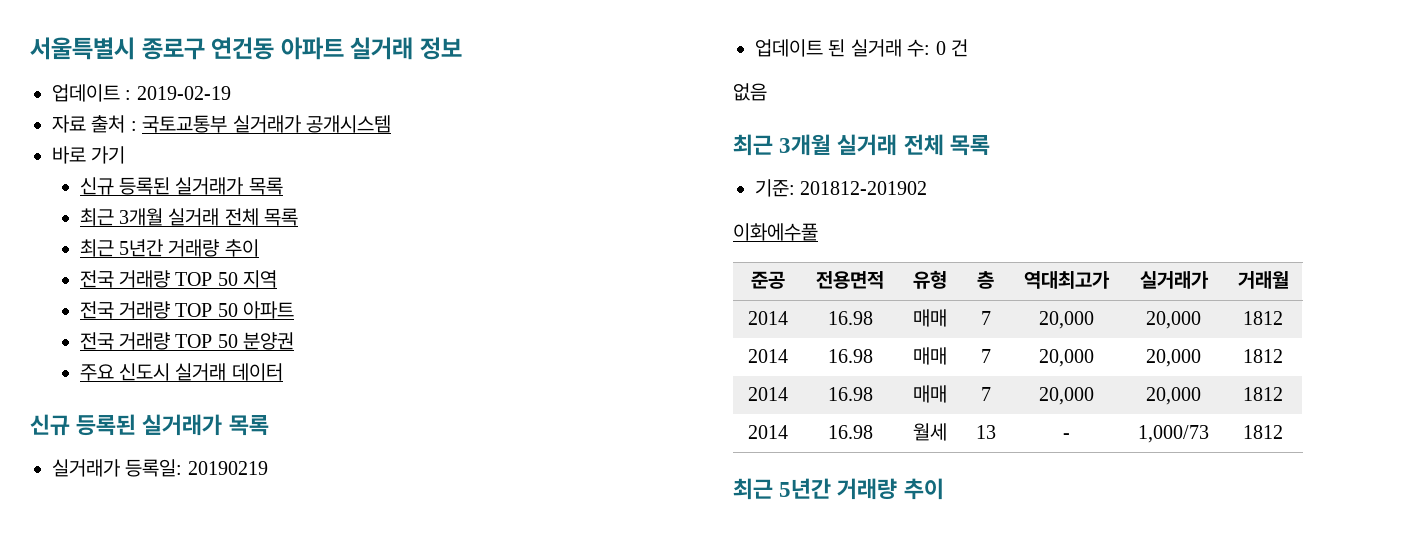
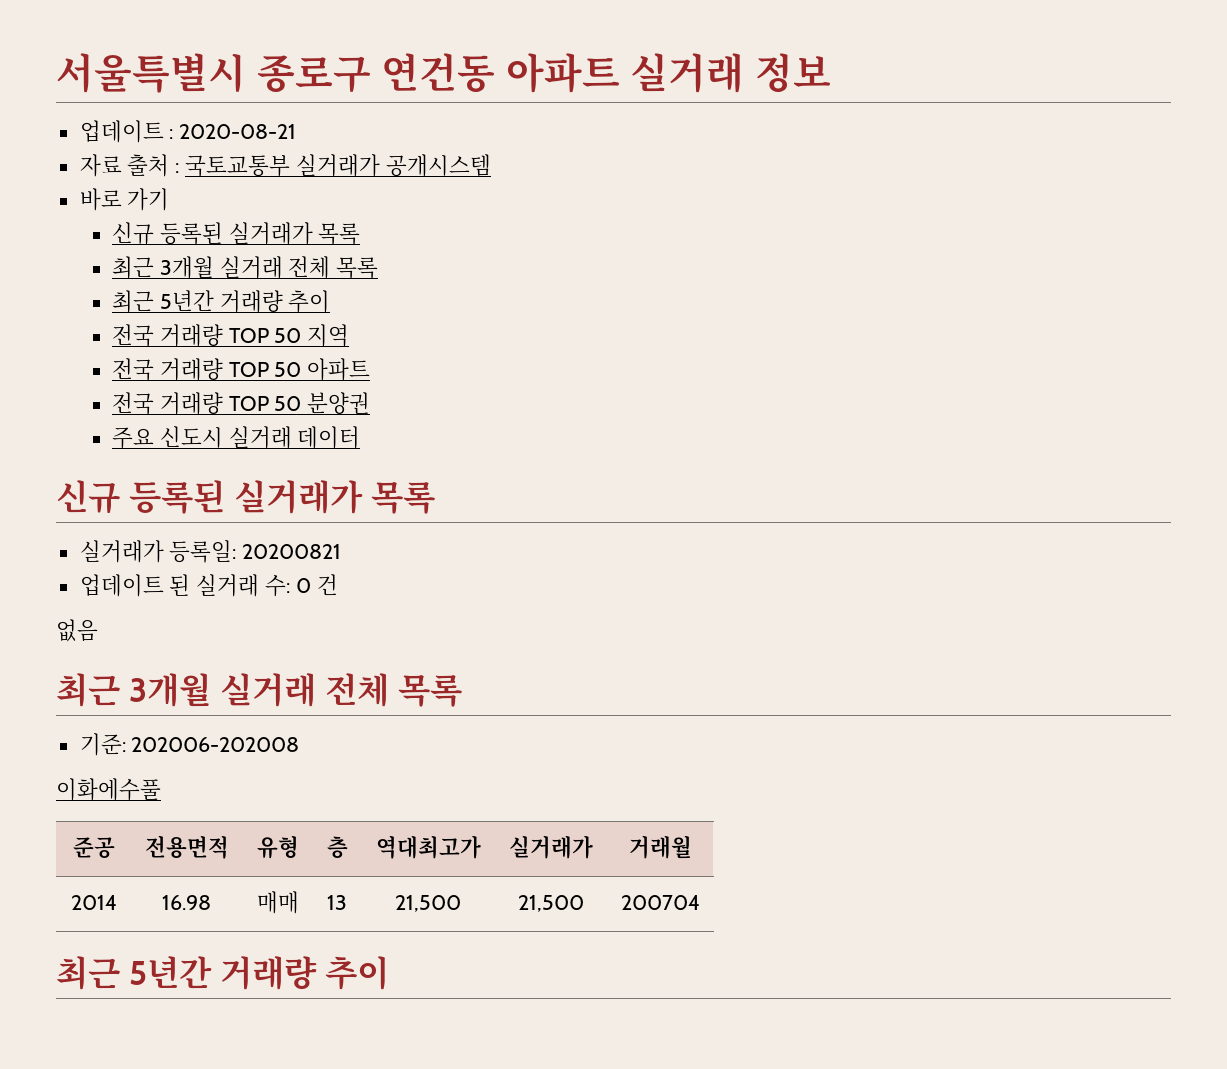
- 업데이트 : 2019-02-19
+ 업데이트 : 2020-08-21
- 실거래가 등록일: 20190219
+ 실거래가 등록일: 20200821
- 기준: 201812-201902
+ 기준: 202006-202008
  준공 | 전용면적 | 유형 | 층 | 역대최고가 | 실거래가 | 거래월
- 2014 | 16.98 | 매매 | 7 | 20,000 | 20,000 | 1812
- 2014 | 16.98 | 매매 | 7 | 20,000 | 20,000 | 1812
- 2014 | 16.98 | 매매 | 7 | 20,000 | 20,000 | 1812
- 2014 | 16.98 | 월세 | 13 | - | 1,000/73 | 1812
+ 2014 | 16.98 | 매매 | 13 | 21,500 | 21,500 | 200704

